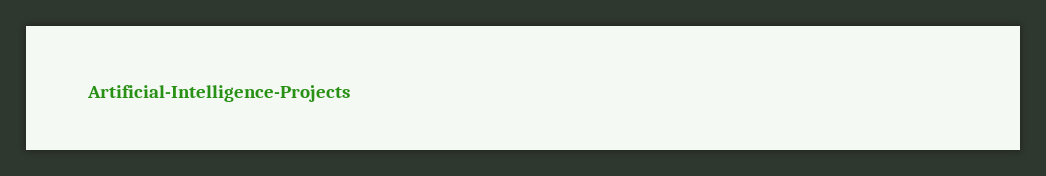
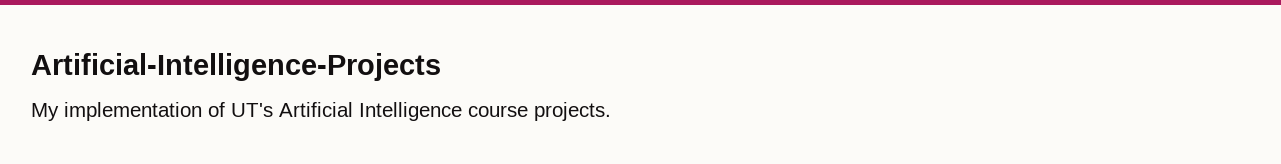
+ My implementation of UT's Artificial Intelligence course projects.

